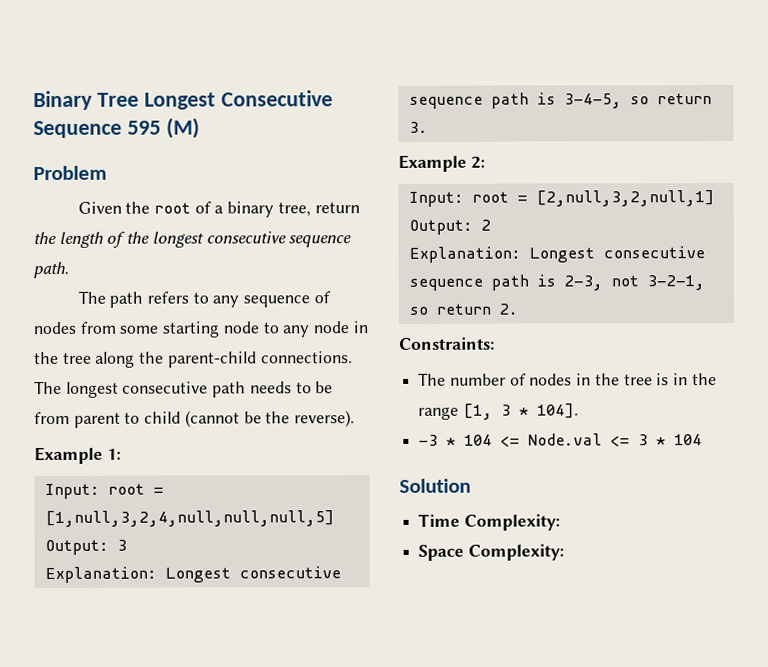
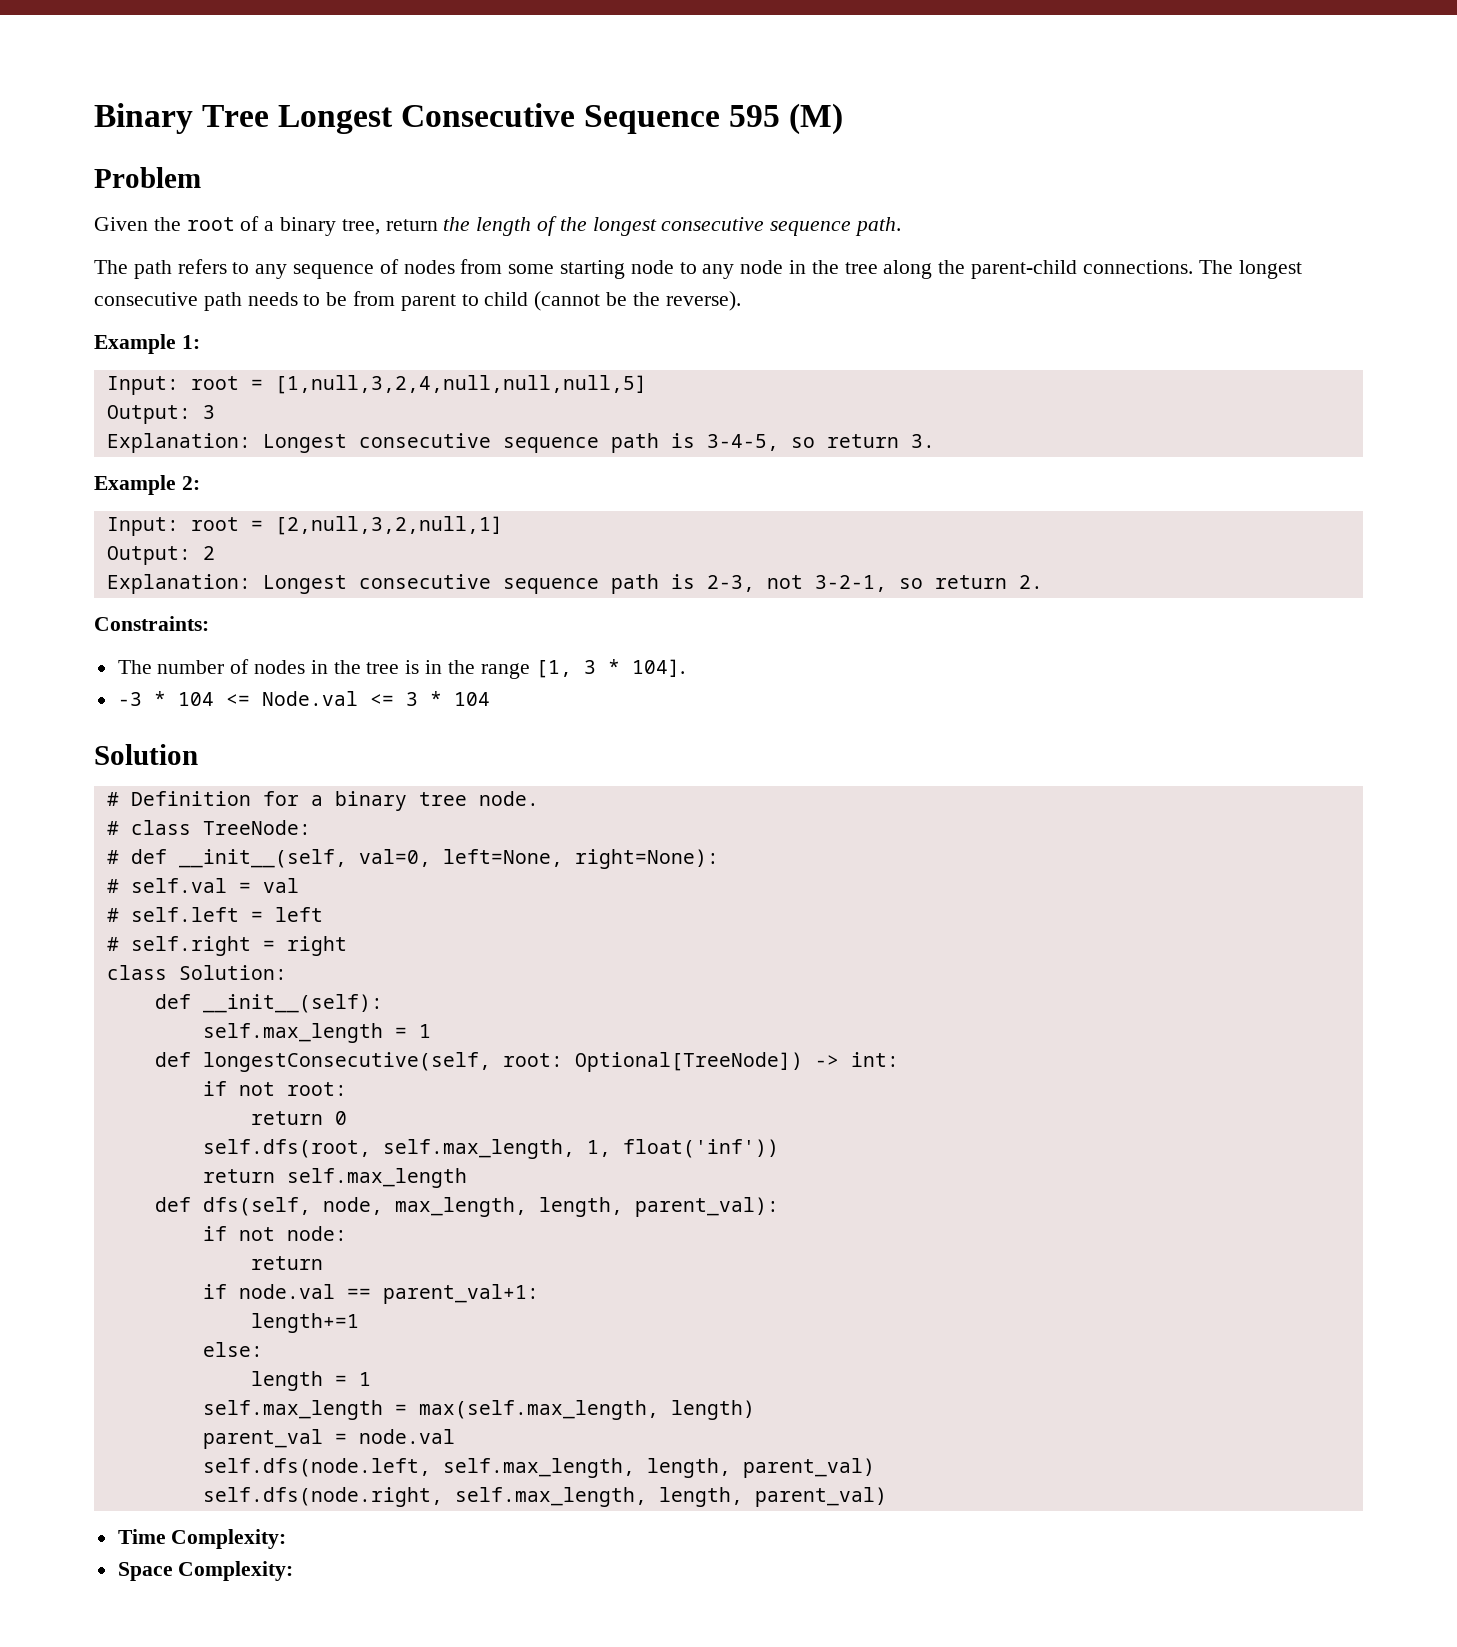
+ # Definition for a binary tree node.
+ # class TreeNode:
+ # def __init__(self, val=0, left=None, right=None):
+ # self.val = val
+ # self.left = left
+ # self.right = right
+ class Solution:
+ def __init__(self):
+ self.max_length = 1
+ def longestConsecutive(self, root: Optional[TreeNode]) -> int:
+ if not root:
+ return 0
+ self.dfs(root, self.max_length, 1, float('inf'))
+ return self.max_length
+ def dfs(self, node, max_length, length, parent_val):
+ if not node:
+ return
+ if node.val == parent_val+1:
+ length+=1
+ else:
+ length = 1
+ self.max_length = max(self.max_length, length)
+ parent_val = node.val
+ self.dfs(node.left, self.max_length, length, parent_val)
+ self.dfs(node.right, self.max_length, length, parent_val)

